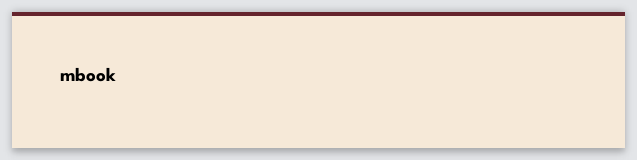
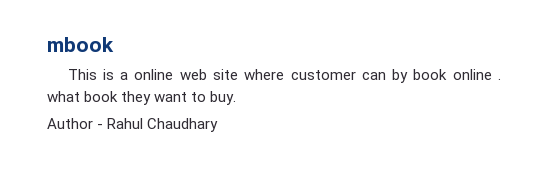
+ This is a online web site where customer can by book online . what book they want to buy.
+ Author - Rahul Chaudhary

